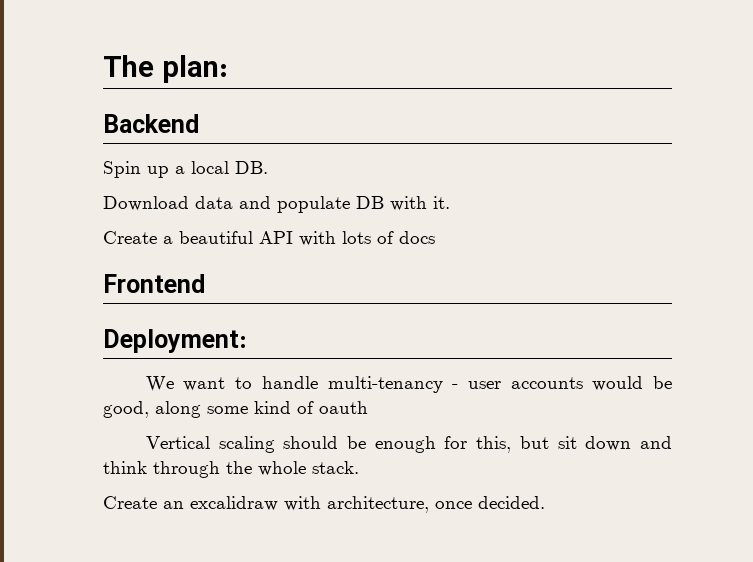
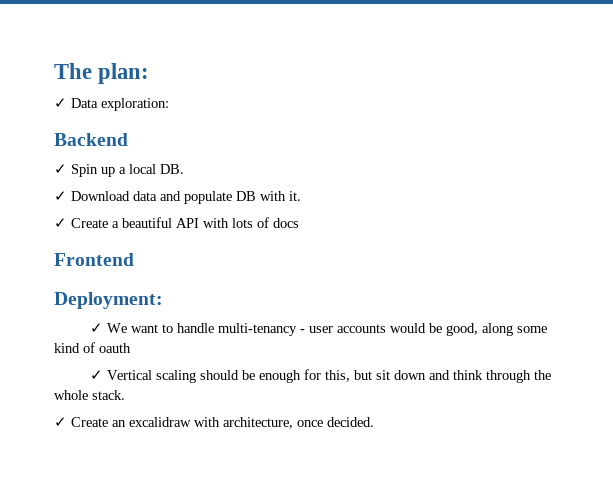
+ ✓ Data exploration:
- Spin up a local DB.
+ ✓ Spin up a local DB.
- Download data and populate DB with it.
+ ✓ Download data and populate DB with it.
- Create a beautiful API with lots of docs
+ ✓ Create a beautiful API with lots of docs
- We want to handle multi-tenancy - user accounts would be good, along some kind of oauth
+ ✓ We want to handle multi-tenancy - user accounts would be good, along some kind of oauth
- Vertical scaling should be enough for this, but sit down and think through the whole stack.
+ ✓ Vertical scaling should be enough for this, but sit down and think through the whole stack.
- Create an excalidraw with architecture, once decided.
+ ✓ Create an excalidraw with architecture, once decided.

